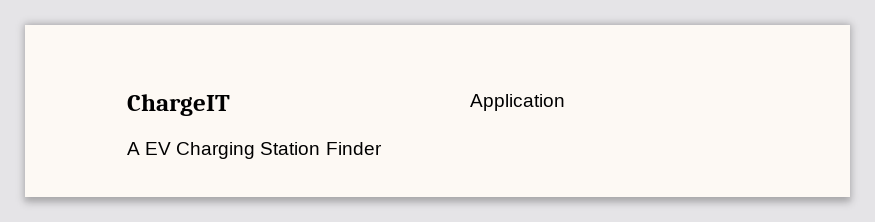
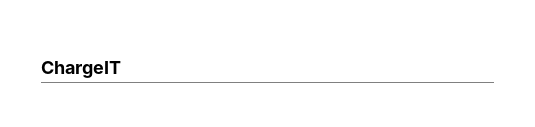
- A EV Charging Station Finder Application

